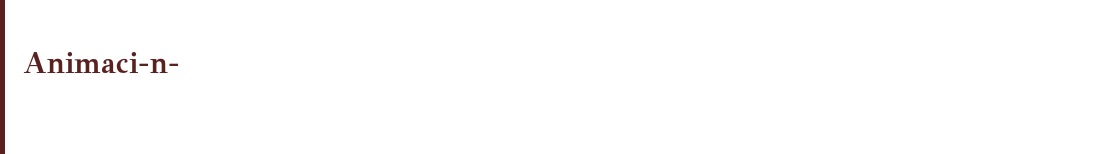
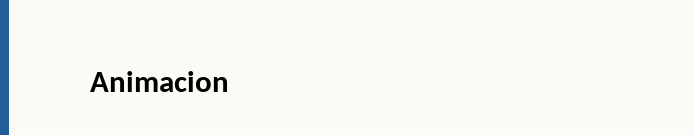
- Animaci-n-
+ Animacion

